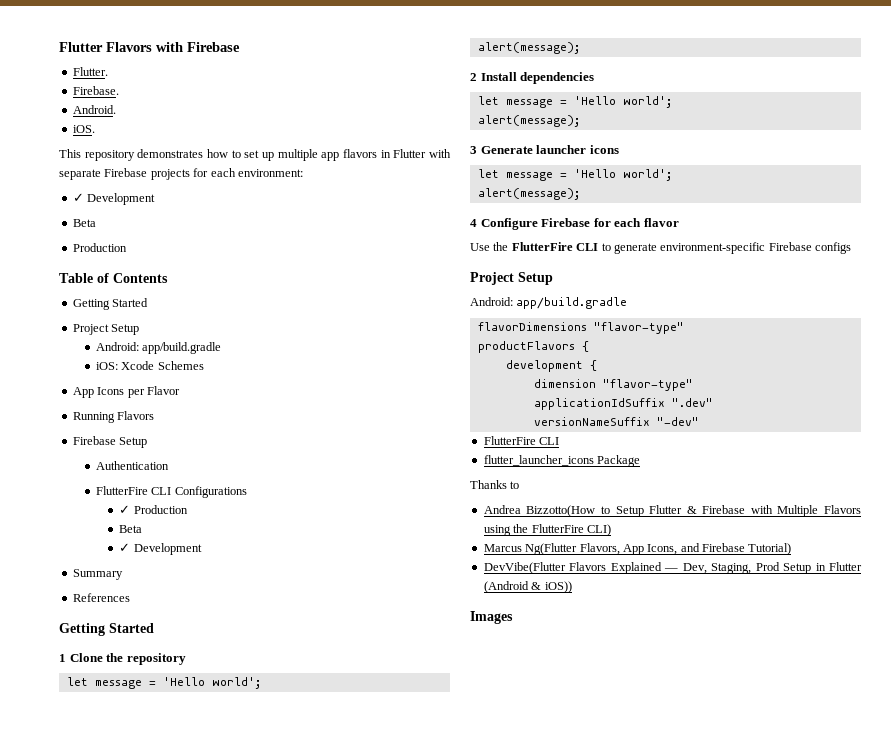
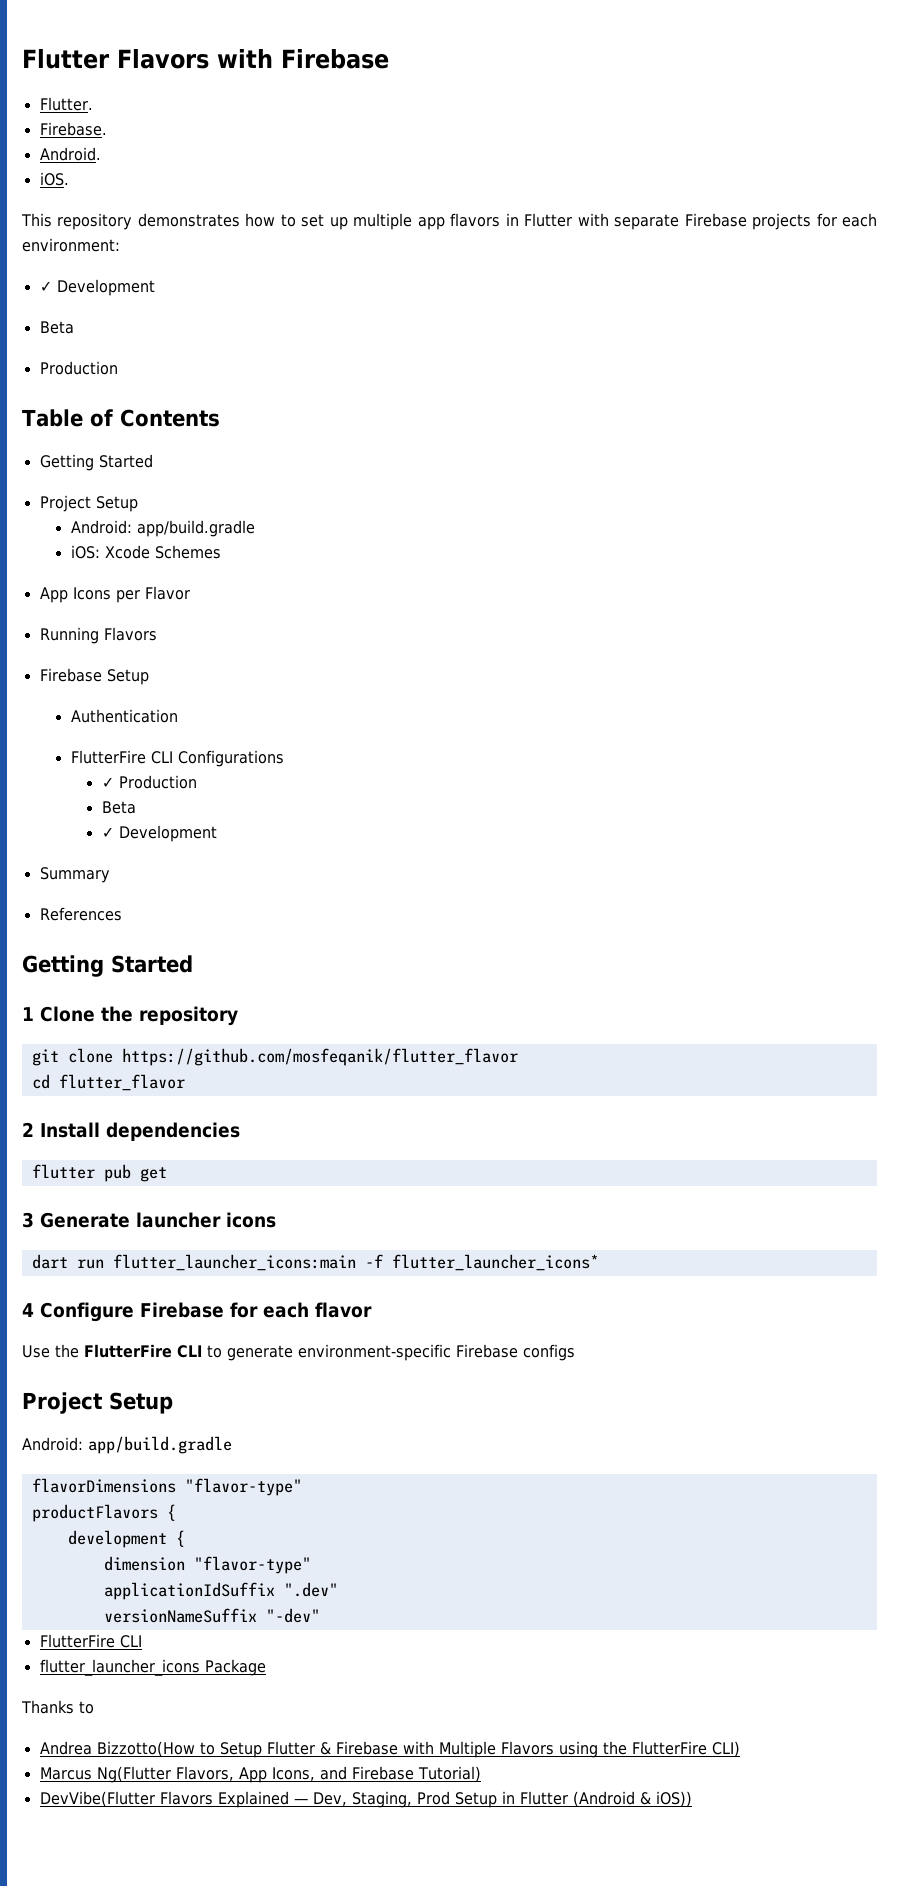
  1 Clone the repository
- let message = 'Hello world';
- alert(message);
+ git clone https://github.com/mosfeqanik/flutter_flavor
+ cd flutter_flavor
  2 Install dependencies
- let message = 'Hello world';
- alert(message);
+ flutter pub get
  3 Generate launcher icons
- let message = 'Hello world';
- alert(message);
+ dart run flutter_launcher_icons:main -f flutter_launcher_icons*
- Images

